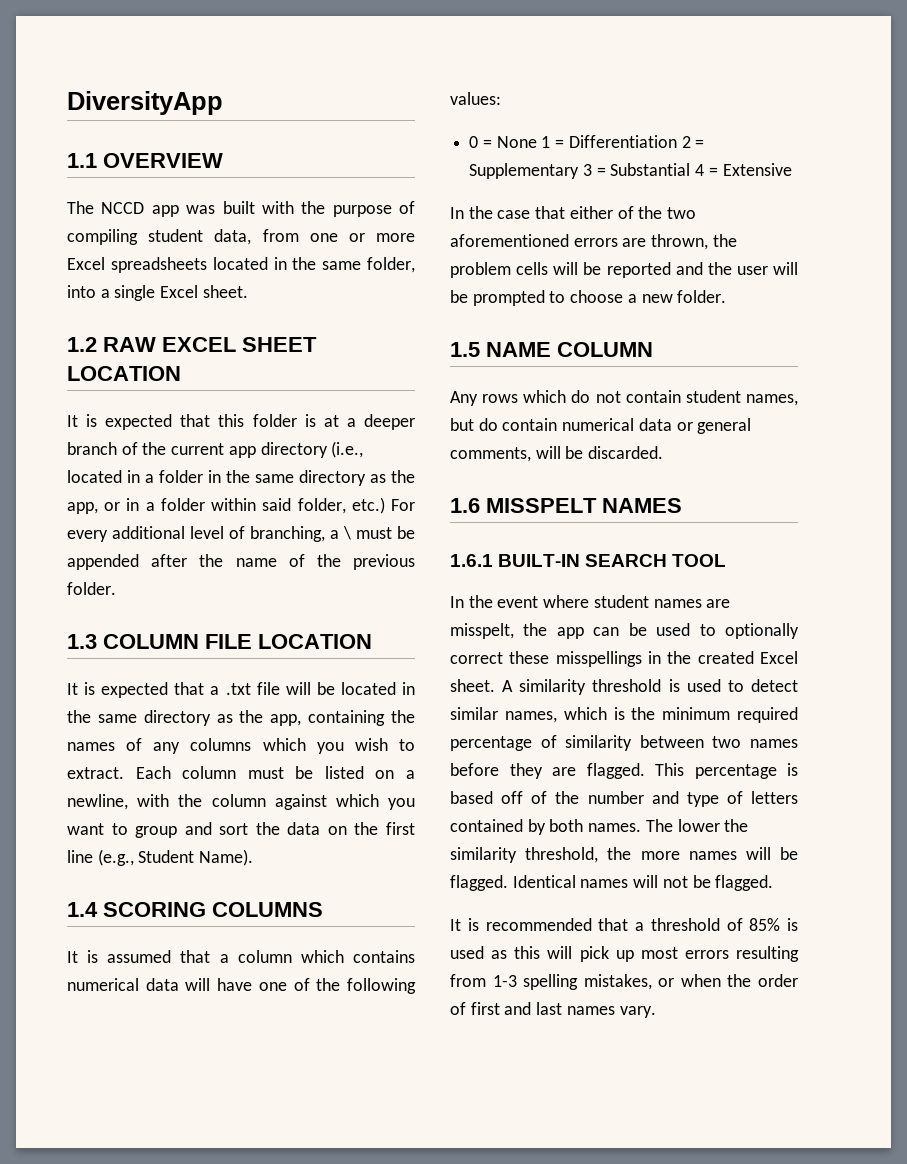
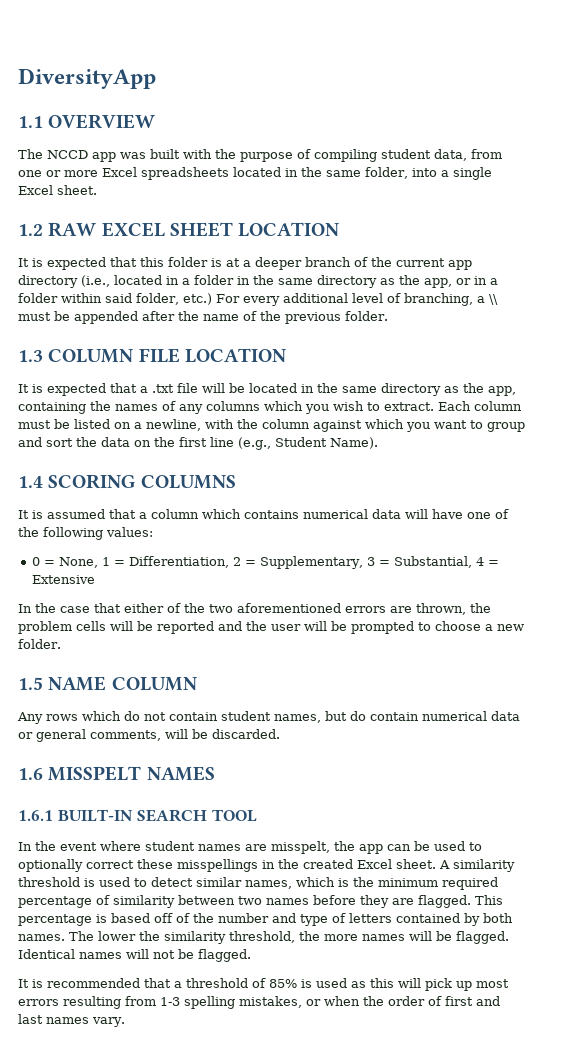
- It is expected that this folder is at a deeper branch of the current app directory (i.e., located in a folder in the same directory as the app, or in a folder within said folder, etc.) For every additional level of branching, a \ must be appended after the name of the previous folder.
+ It is expected that this folder is at a deeper branch of the current app directory (i.e., located in a folder in the same directory as the app, or in a folder within said folder, etc.) For every additional level of branching, a \\ must be appended after the name of the previous folder.
- 0 = None 1 = Differentiation 2 = Supplementary 3 = Substantial 4 = Extensive
+ 0 = None, 1 = Differentiation, 2 = Supplementary, 3 = Substantial, 4 = Extensive

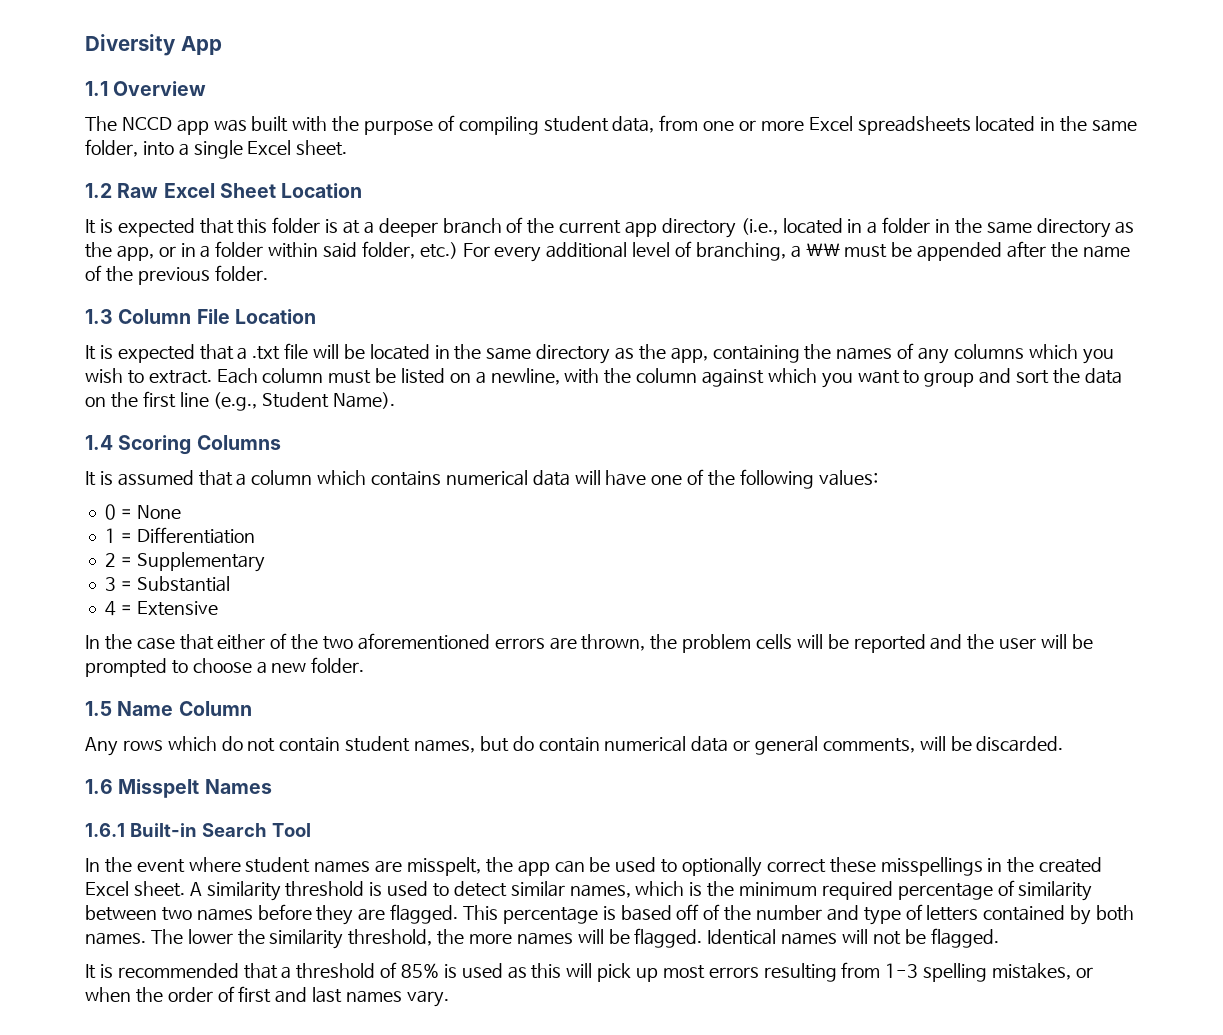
- DiversityApp
+ Diversity App
- 1.1 OVERVIEW
+ 1.1 Overview
- 1.2 RAW EXCEL SHEET LOCATION
+ 1.2 Raw Excel Sheet Location
- 1.3 COLUMN FILE LOCATION
+ 1.3 Column File Location
- 1.4 SCORING COLUMNS
+ 1.4 Scoring Columns
- 0 = None, 1 = Differentiation, 2 = Supplementary, 3 = Substantial, 4 = Extensive
+ 0 = None
+ 1 = Differentiation
+ 2 = Supplementary
+ 3 = Substantial
+ 4 = Extensive
- 1.5 NAME COLUMN
+ 1.5 Name Column
- 1.6 MISSPELT NAMES
+ 1.6 Misspelt Names
- 1.6.1 BUILT-IN SEARCH TOOL
+ 1.6.1 Built-in Search Tool

